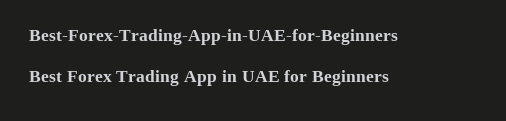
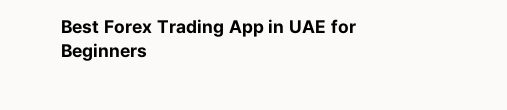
- Best-Forex-Trading-App-in-UAE-for-Beginners

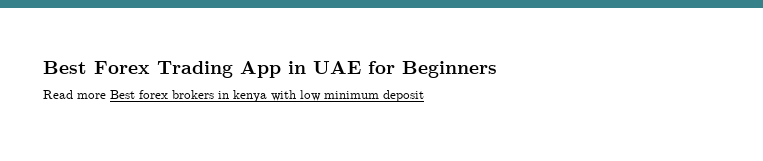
+ Read more Best forex brokers in kenya with low minimum deposit

